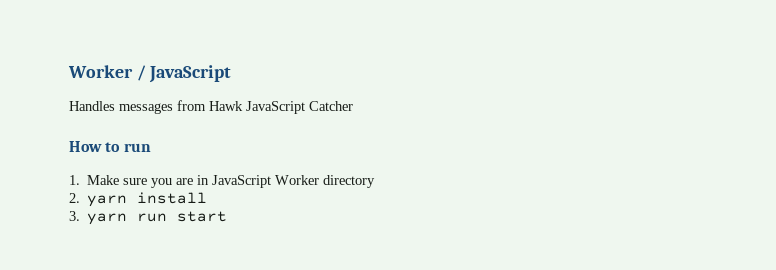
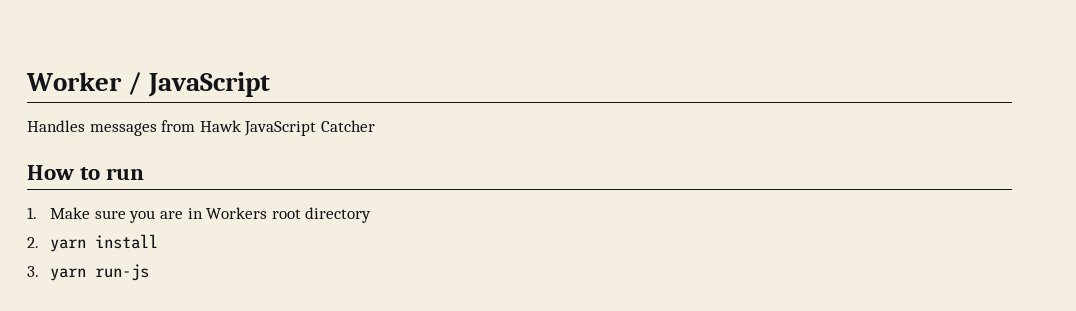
- 1. Make sure you are in JavaScript Worker directory
+ 1. Make sure you are in Workers root directory
- 3. yarn run start
+ 3. yarn run-js

